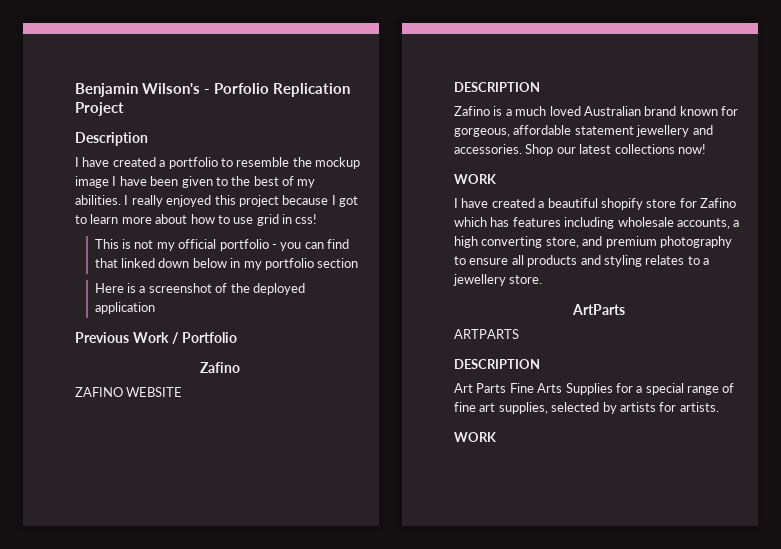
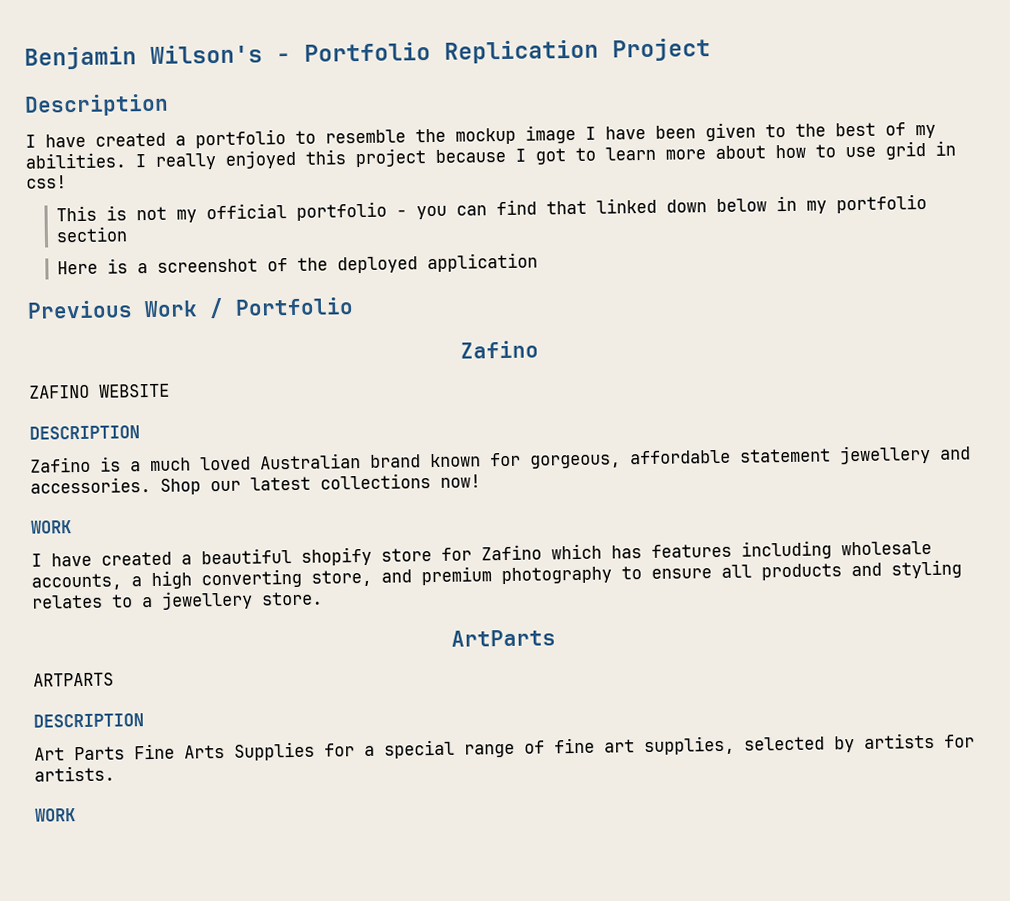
- Benjamin Wilson's - Porfolio Replication Project
+ Benjamin Wilson's - Portfolio Replication Project

